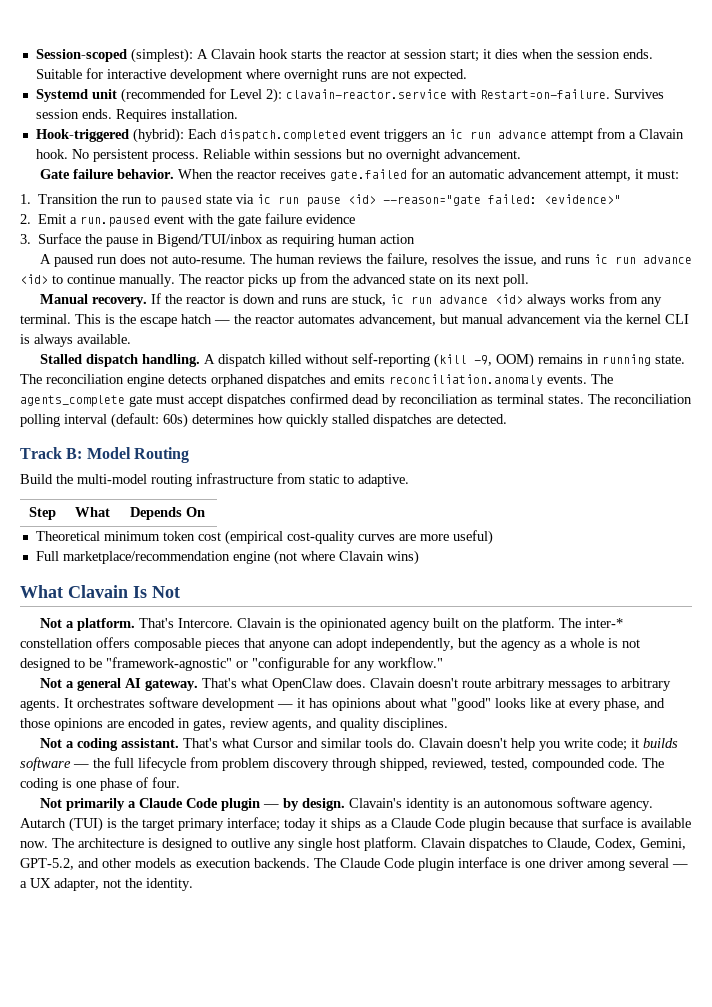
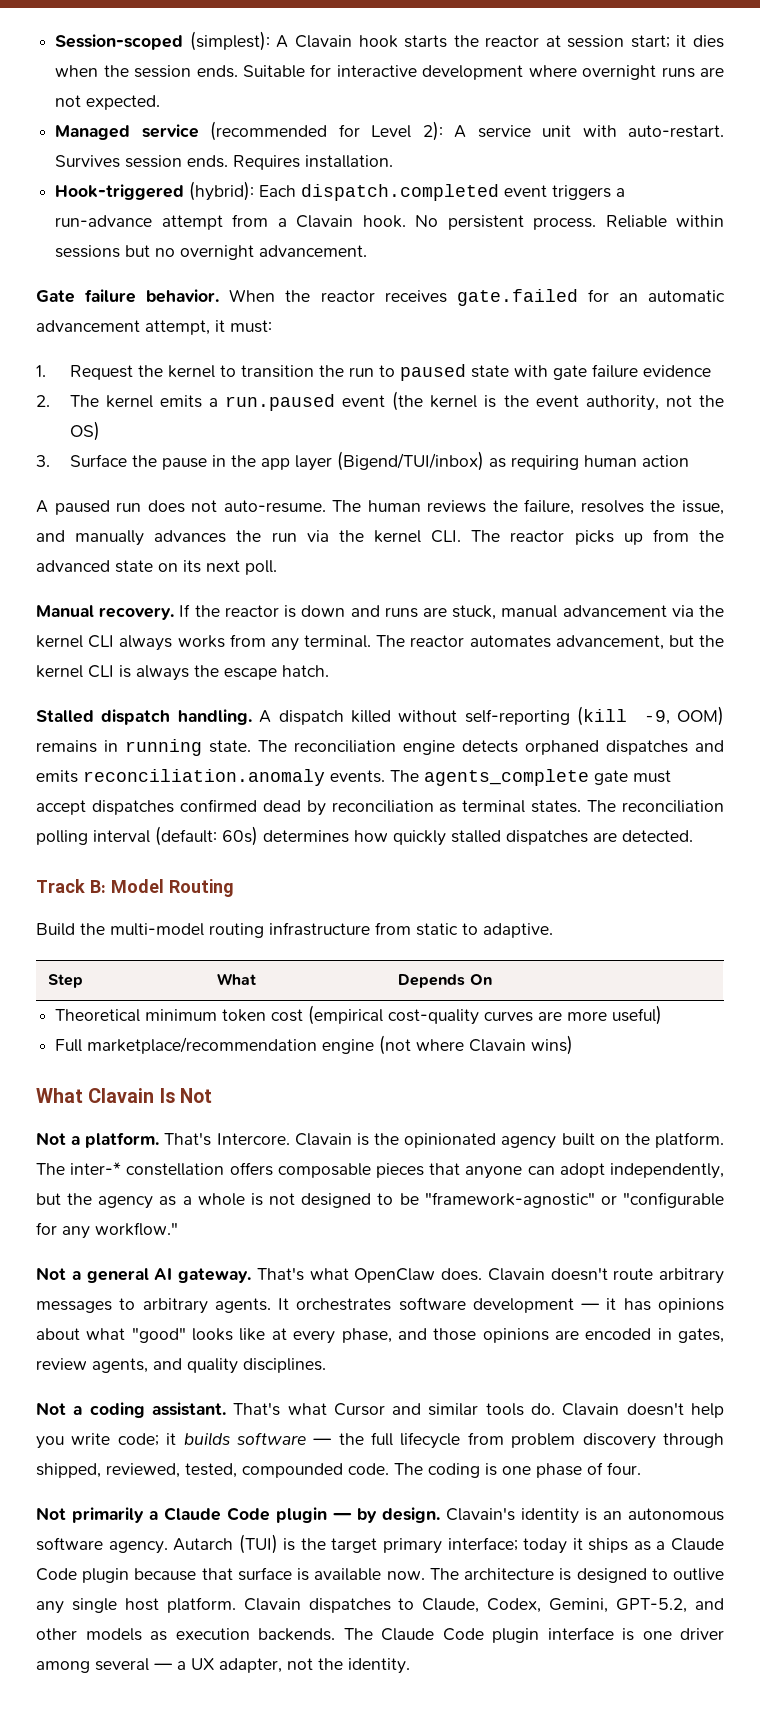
- Systemd unit (recommended for Level 2): clavain-reactor.service with Restart=on-failure.
+ Managed service (recommended for Level 2): A service unit with auto-restart.
- Hook-triggered (hybrid): Each dispatch.completed event triggers an ic run advance attempt from a Clavain hook.
+ Hook-triggered (hybrid): Each dispatch.completed event triggers a run-advance attempt from a Clavain hook.
- 1. Transition the run to paused state via ic run pause <id> --reason="gate failed: <evidence>"
- 2. Emit a run.paused event with the gate failure evidence
+ 1. Request the kernel to transition the run to paused state with gate failure evidence
+ 2. The kernel emits a run.paused event (the kernel is the event authority, not the OS)
- 3. Surface the pause in Bigend/TUI/inbox as requiring human action
+ 3. Surface the pause in the app layer (Bigend/TUI/inbox) as requiring human action
- The human reviews the failure, resolves the issue, and runs ic run advance <id> to continue manually. The reactor picks up from the advanced state on its next poll.
+ The human reviews the failure, resolves the issue, and manually advances the run via the kernel CLI. The reactor picks up from the advanced state on its next poll.
- If the reactor is down and runs are stuck, ic run advance <id> always works from any terminal. This is the escape hatch — the reactor automates advancement, but manual advancement via the kernel CLI is always available.
+ If the reactor is down and runs are stuck, manual advancement via the kernel CLI always works from any terminal. The reactor automates advancement, but the kernel CLI is always the escape hatch.

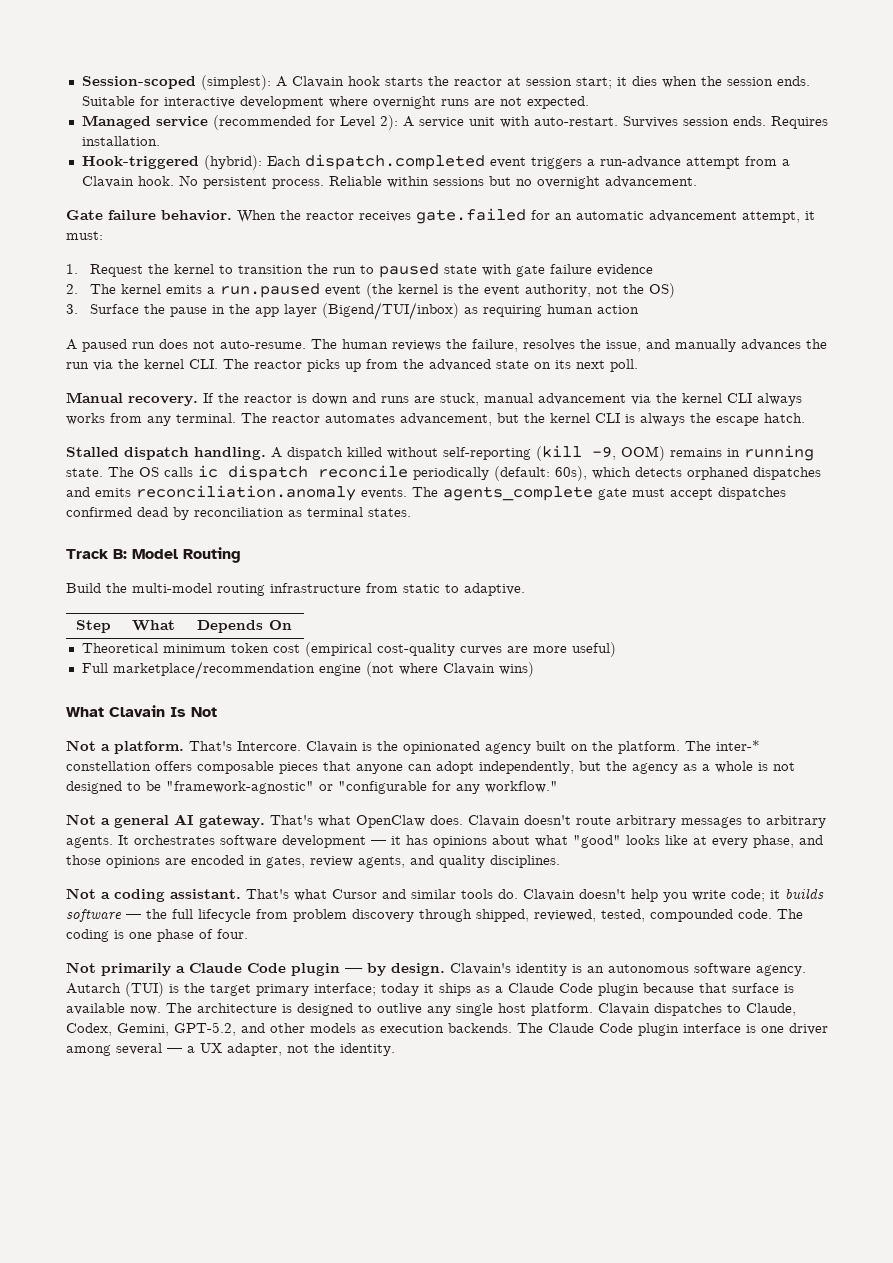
- The reconciliation engine detects orphaned dispatches and emits reconciliation.anomaly events.
+ The OS calls ic dispatch reconcile periodically (default: 60s), which detects orphaned dispatches and emits reconciliation.anomaly events.
- The reconciliation polling interval (default: 60s) determines how quickly stalled dispatches are detected.

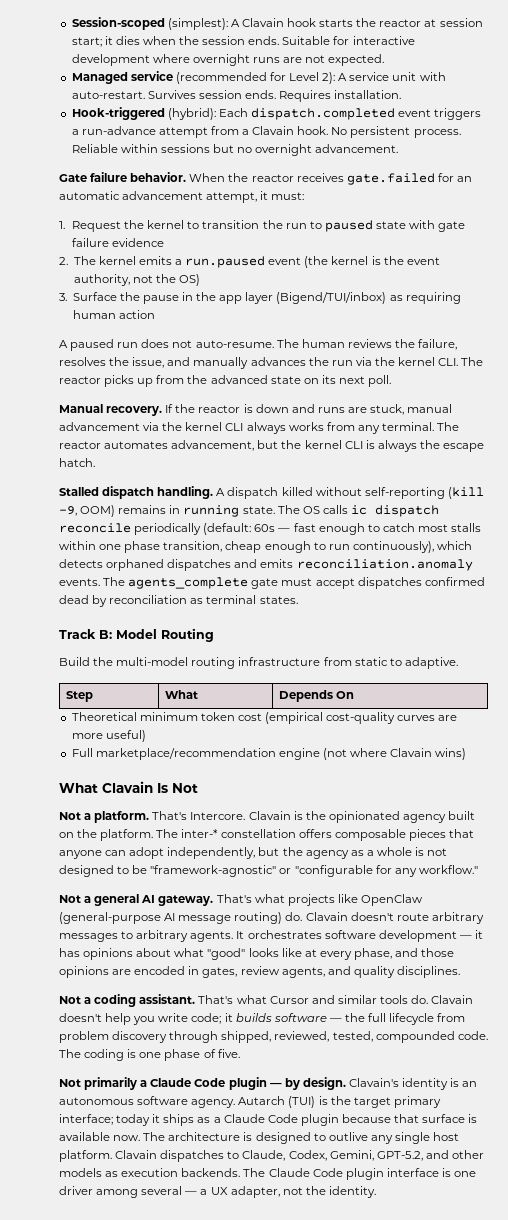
- The OS calls ic dispatch reconcile periodically (default: 60s), which detects orphaned dispatches and emits reconciliation.anomaly events.
+ The OS calls ic dispatch reconcile periodically (default: 60s — fast enough to catch most stalls within one phase transition, cheap enough to run continuously), which detects orphaned dispatches and emits reconciliation.anomaly events.
- That's what OpenClaw does.
+ That's what projects like OpenClaw (general-purpose AI message routing) do.
- The coding is one phase of four.
+ The coding is one phase of five.

